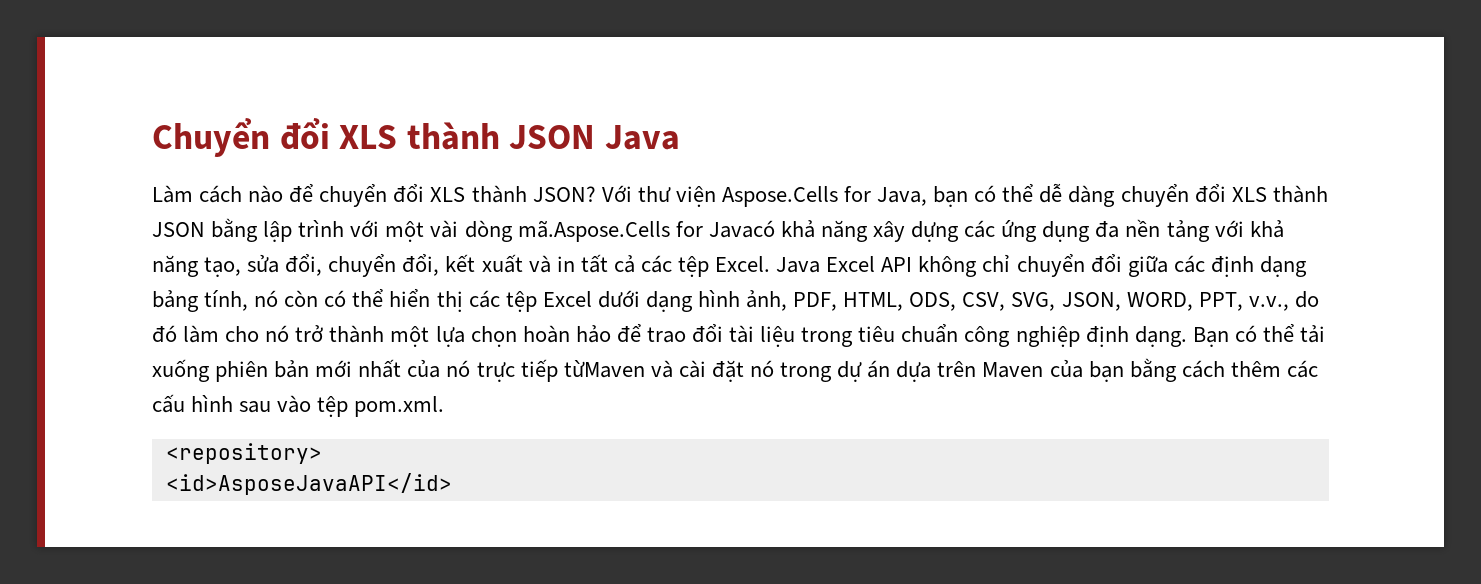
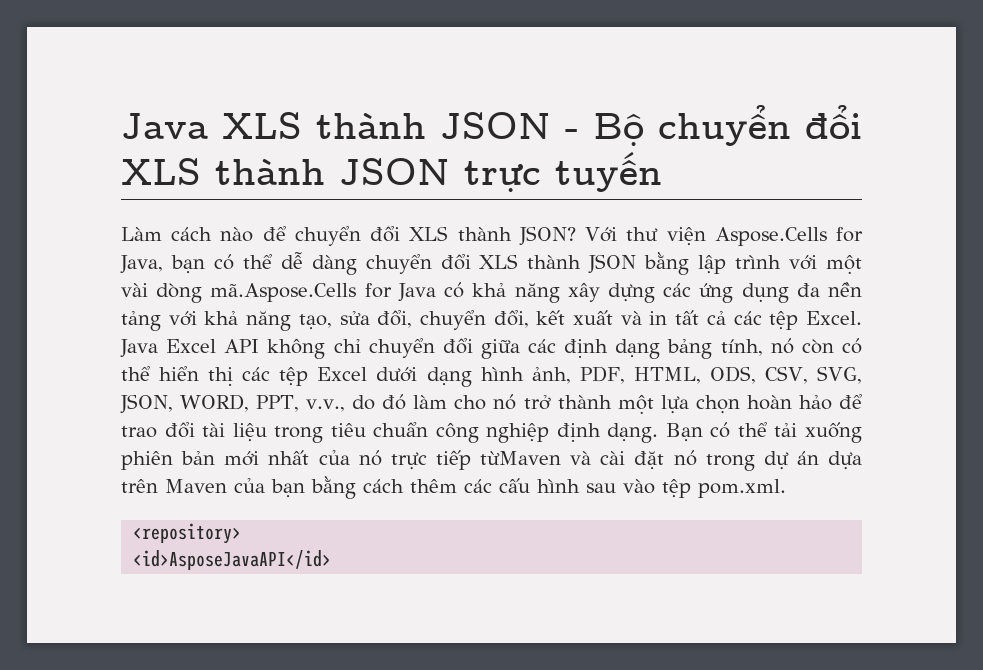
- Chuyển đổi XLS thành JSON Java
+ Java XLS thành JSON - Bộ chuyển đổi XLS thành JSON trực tuyến
- Với thư viện Aspose.Cells for Java, bạn có thể dễ dàng chuyển đổi XLS thành JSON bằng lập trình với một vài dòng mã.Aspose.Cells for Javacó khả năng xây dựng các ứng dụng đa nền tảng với khả năng tạo, sửa đổi, chuyển đổi, kết xuất và in tất cả các tệp Excel.
+ Với thư viện Aspose.Cells for Java, bạn có thể dễ dàng chuyển đổi XLS thành JSON bằng lập trình với một vài dòng mã.Aspose.Cells for Java có khả năng xây dựng các ứng dụng đa nền tảng với khả năng tạo, sửa đổi, chuyển đổi, kết xuất và in tất cả các tệp Excel.

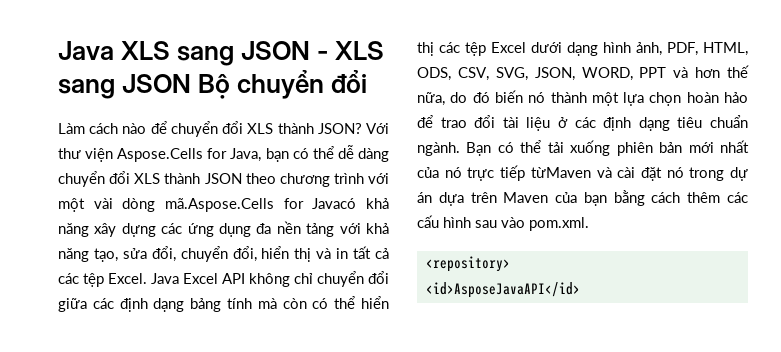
- Java XLS thành JSON - Bộ chuyển đổi XLS thành JSON trực tuyến
+ Java XLS sang JSON - XLS sang JSON Bộ chuyển đổi
- Với thư viện Aspose.Cells for Java, bạn có thể dễ dàng chuyển đổi XLS thành JSON bằng lập trình với một vài dòng mã.Aspose.Cells for Java có khả năng xây dựng các ứng dụng đa nền tảng với khả năng tạo, sửa đổi, chuyển đổi, kết xuất và in tất cả các tệp Excel.
+ Với thư viện Aspose.Cells for Java, bạn có thể dễ dàng chuyển đổi XLS thành JSON theo chương trình với một vài dòng mã.Aspose.Cells for Javacó khả năng xây dựng các ứng dụng đa nền tảng với khả năng tạo, sửa đổi, chuyển đổi, hiển thị và in tất cả các tệp Excel.
- Java Excel API không chỉ chuyển đổi giữa các định dạng bảng tính, nó còn có thể hiển thị các tệp Excel dưới dạng hình ảnh, PDF, HTML, ODS, CSV, SVG, JSON, WORD, PPT, v.v., do đó làm cho nó trở thành một lựa chọn hoàn hảo để trao đổi tài liệu trong tiêu chuẩn công nghiệp định dạng.
+ Java Excel API không chỉ chuyển đổi giữa các định dạng bảng tính mà còn có thể hiển thị các tệp Excel dưới dạng hình ảnh, PDF, HTML, ODS, CSV, SVG, JSON, WORD, PPT và hơn thế nữa, do đó biến nó thành một lựa chọn hoàn hảo để trao đổi tài liệu ở các định dạng tiêu chuẩn ngành.
- Bạn có thể tải xuống phiên bản mới nhất của nó trực tiếp từMaven và cài đặt nó trong dự án dựa trên Maven của bạn bằng cách thêm các cấu hình sau vào tệp pom.xml.
+ Bạn có thể tải xuống phiên bản mới nhất của nó trực tiếp từMaven và cài đặt nó trong dự án dựa trên Maven của bạn bằng cách thêm các cấu hình sau vào pom.xml.

